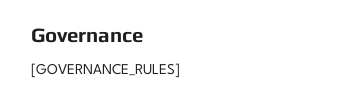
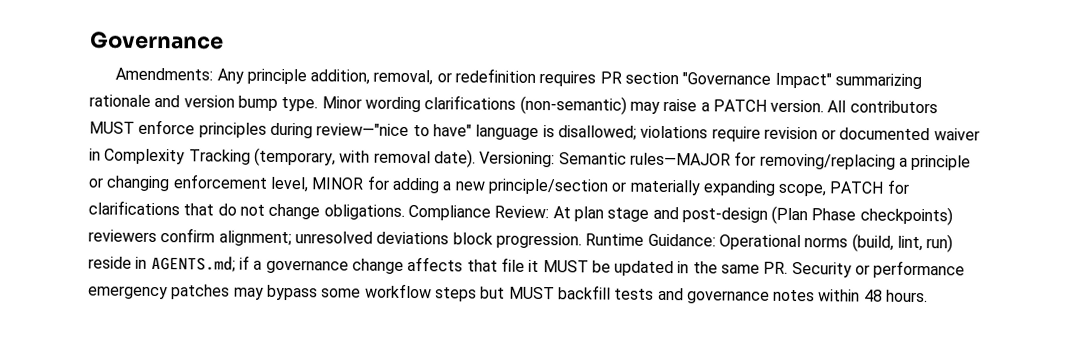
- [GOVERNANCE_RULES]
+ Amendments: Any principle addition, removal, or redefinition requires PR section "Governance Impact" summarizing rationale and version bump type. Minor wording clarifications (non-semantic) may raise a PATCH version. All contributors MUST enforce principles during review—"nice to have" language is disallowed; violations require revision or documented waiver in Complexity Tracking (temporary, with removal date). Versioning: Semantic rules—MAJOR for removing/replacing a principle or changing enforcement level, MINOR for adding a new principle/section or materially expanding scope, PATCH for clarifications that do not change obligations. Compliance Review: At plan stage and post-design (Plan Phase checkpoints) reviewers confirm alignment; unresolved deviations block progression. Runtime Guidance: Operational norms (build, lint, run) reside in AGENTS.md; if a governance change affects that file it MUST be updated in the same PR. Security or performance emergency patches may bypass some workflow steps but MUST backfill tests and governance notes within 48 hours.

